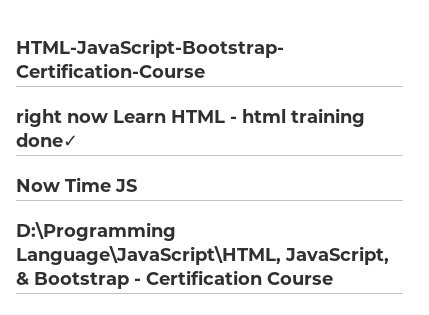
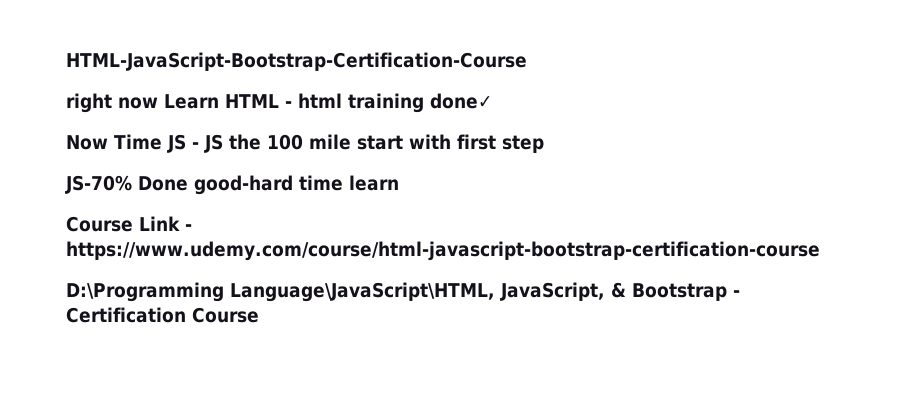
- Now Time JS
+ Now Time JS - JS the 100 mile start with first step
+ JS-70% Done good-hard time learn
+ Course Link - https://www.udemy.com/course/html-javascript-bootstrap-certification-course

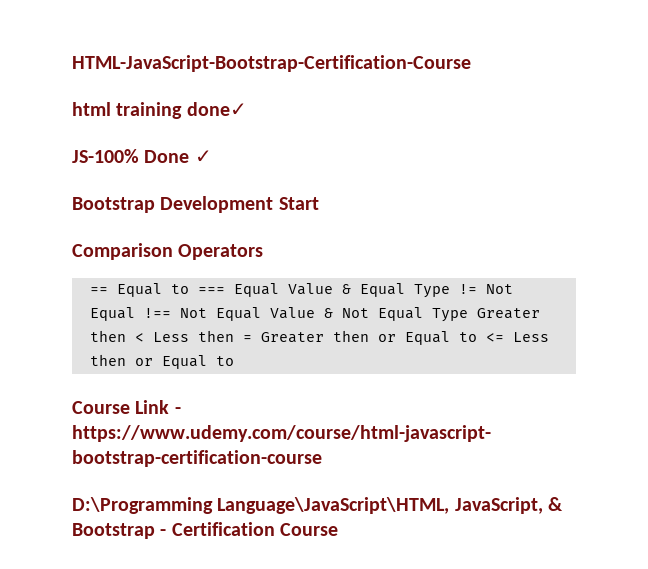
- right now Learn HTML - html training done✓
- Now Time JS - JS the 100 mile start with first step
- JS-70% Done good-hard time learn
+ html training done✓
+ JS-100% Done ✓
+ Bootstrap Development Start
+ Comparison Operators
+ == Equal to === Equal Value & Equal Type != Not Equal !== Not Equal Value & Not Equal Type Greater then < Less then = Greater then or Equal to <= Less then or Equal to

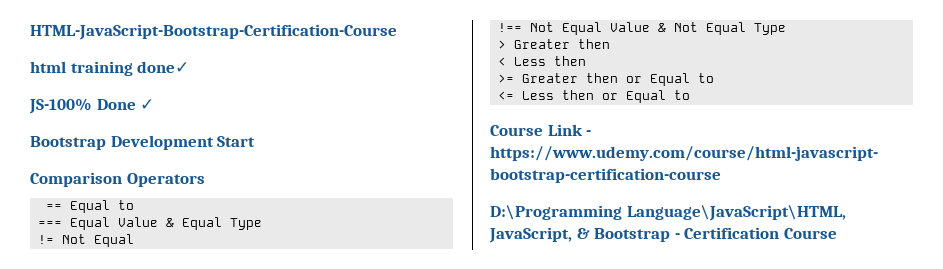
- == Equal to === Equal Value & Equal Type != Not Equal !== Not Equal Value & Not Equal Type Greater then < Less then = Greater then or Equal to <= Less then or Equal to
+ == Equal to
+ === Equal Value & Equal Type
+ != Not Equal
+ !== Not Equal Value & Not Equal Type
+ > Greater then
+ < Less then
+ >= Greater then or Equal to
+ <= Less then or Equal to

